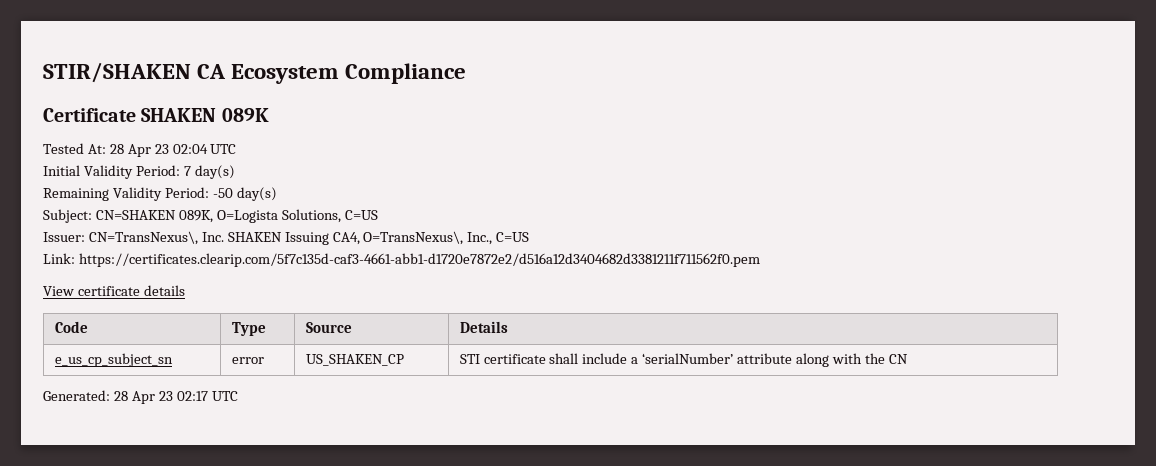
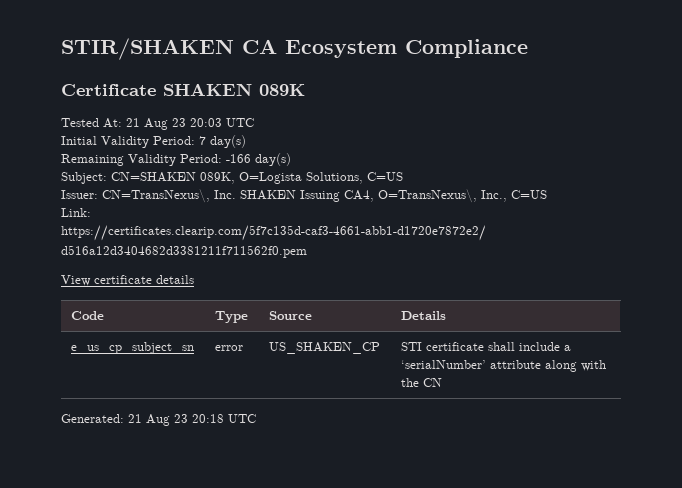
- Tested At: 28 Apr 23 02:04 UTC
+ Tested At: 21 Aug 23 20:03 UTC
- Remaining Validity Period: -50 day(s)
+ Remaining Validity Period: -166 day(s)
- Generated: 28 Apr 23 02:17 UTC
+ Generated: 21 Aug 23 20:18 UTC

